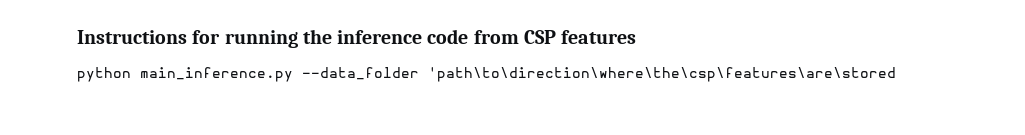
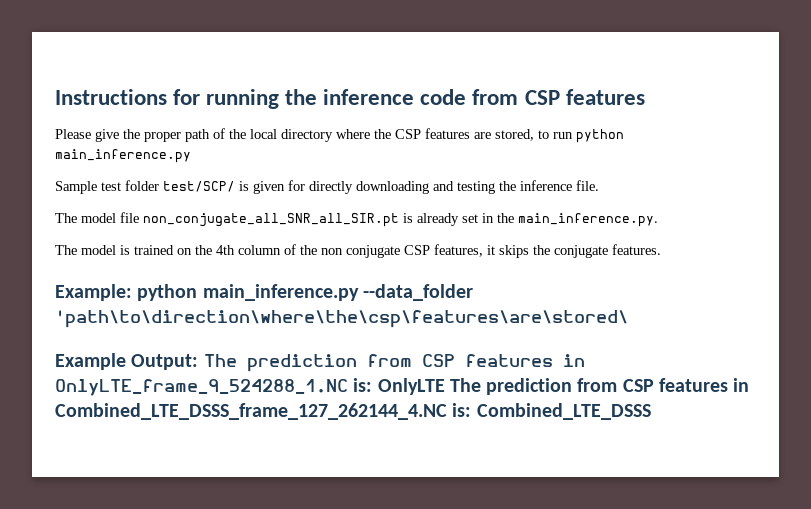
- python main_inference.py --data_folder 'path\to\direction\where\the\csp\features\are\stored
+ Please give the proper path of the local directory where the CSP features are stored, to run python main_inference.py
+ Sample test folder test/SCP/ is given for directly downloading and testing the inference file.
+ The model file non_conjugate_all_SNR_all_SIR.pt is already set in the main_inference.py.
+ The model is trained on the 4th column of the non conjugate CSP features, it skips the conjugate features.
+ Example: python main_inference.py --data_folder 'path\to\direction\where\the\csp\features\are\stored\
+ Example Output: The prediction from CSP features in OnlyLTE_frame_9_524288_1.NC is: OnlyLTE The prediction from CSP features in Combined_LTE_DSSS_frame_127_262144_4.NC is: Combined_LTE_DSSS

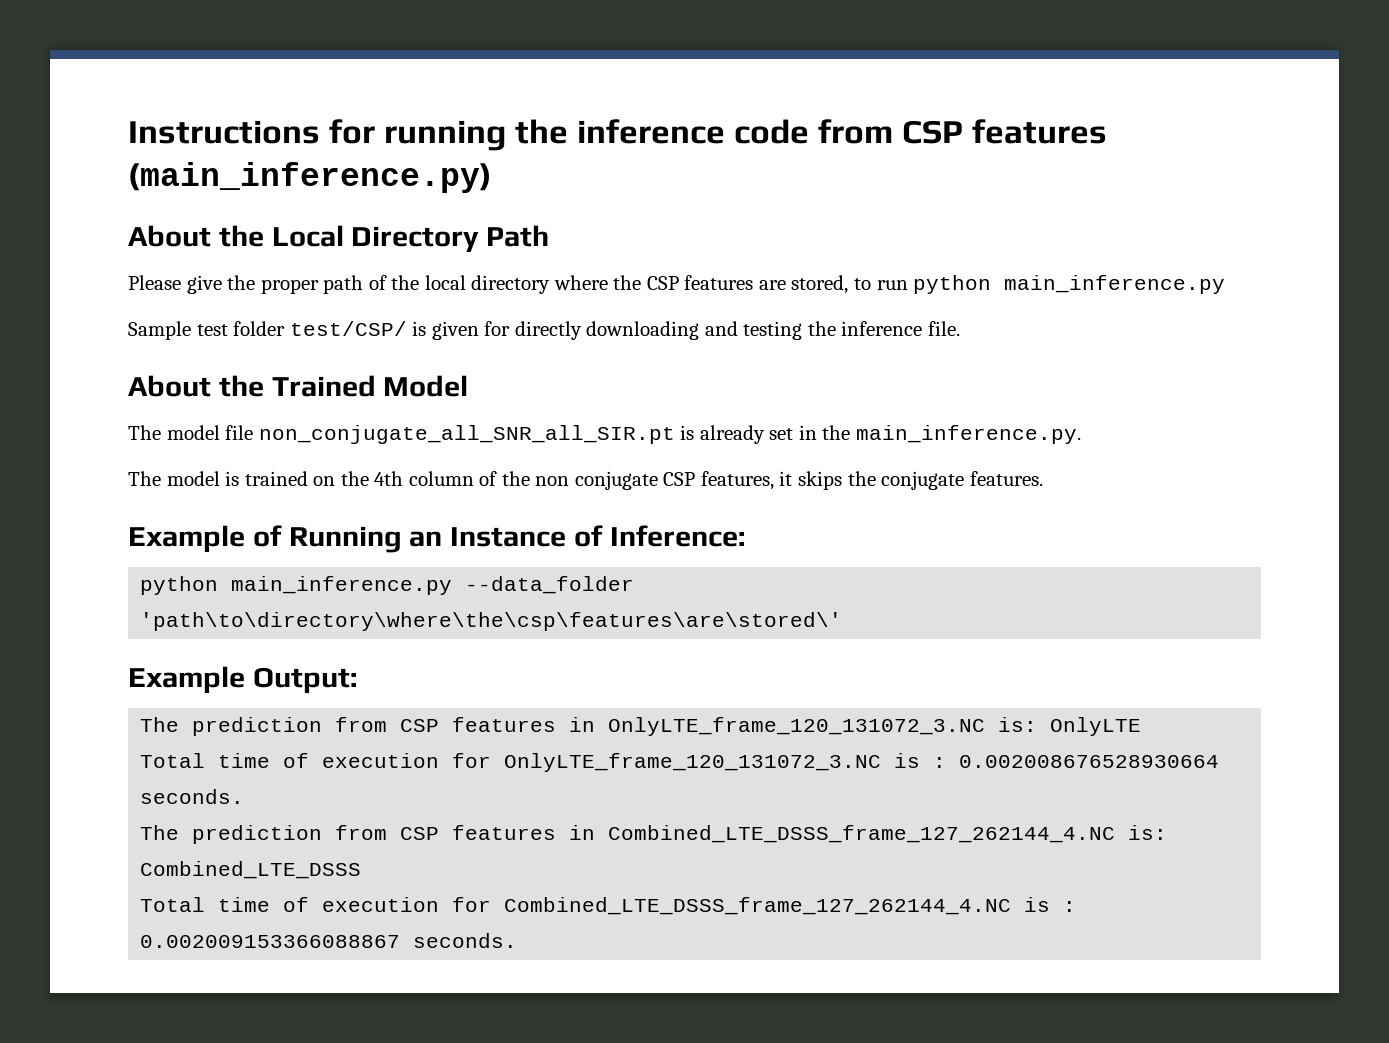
- Instructions for running the inference code from CSP features
+ Instructions for running the inference code from CSP features (main_inference.py)
+ About the Local Directory Path
- Sample test folder test/SCP/ is given for directly downloading and testing the inference file.
+ Sample test folder test/CSP/ is given for directly downloading and testing the inference file.
+ About the Trained Model
- Example: python main_inference.py --data_folder 'path\to\direction\where\the\csp\features\are\stored\
+ Example of Running an Instance of Inference:
+ python main_inference.py --data_folder 'path\to\directory\where\the\csp\features\are\stored\'
- Example Output: The prediction from CSP features in OnlyLTE_frame_9_524288_1.NC is: OnlyLTE The prediction from CSP features in Combined_LTE_DSSS_frame_127_262144_4.NC is: Combined_LTE_DSSS
+ Example Output:
+ The prediction from CSP features in OnlyLTE_frame_120_131072_3.NC is: OnlyLTE
+ Total time of execution for OnlyLTE_frame_120_131072_3.NC is : 0.002008676528930664 seconds.
+ The prediction from CSP features in Combined_LTE_DSSS_frame_127_262144_4.NC is: Combined_LTE_DSSS
+ Total time of execution for Combined_LTE_DSSS_frame_127_262144_4.NC is : 0.002009153366088867 seconds.

